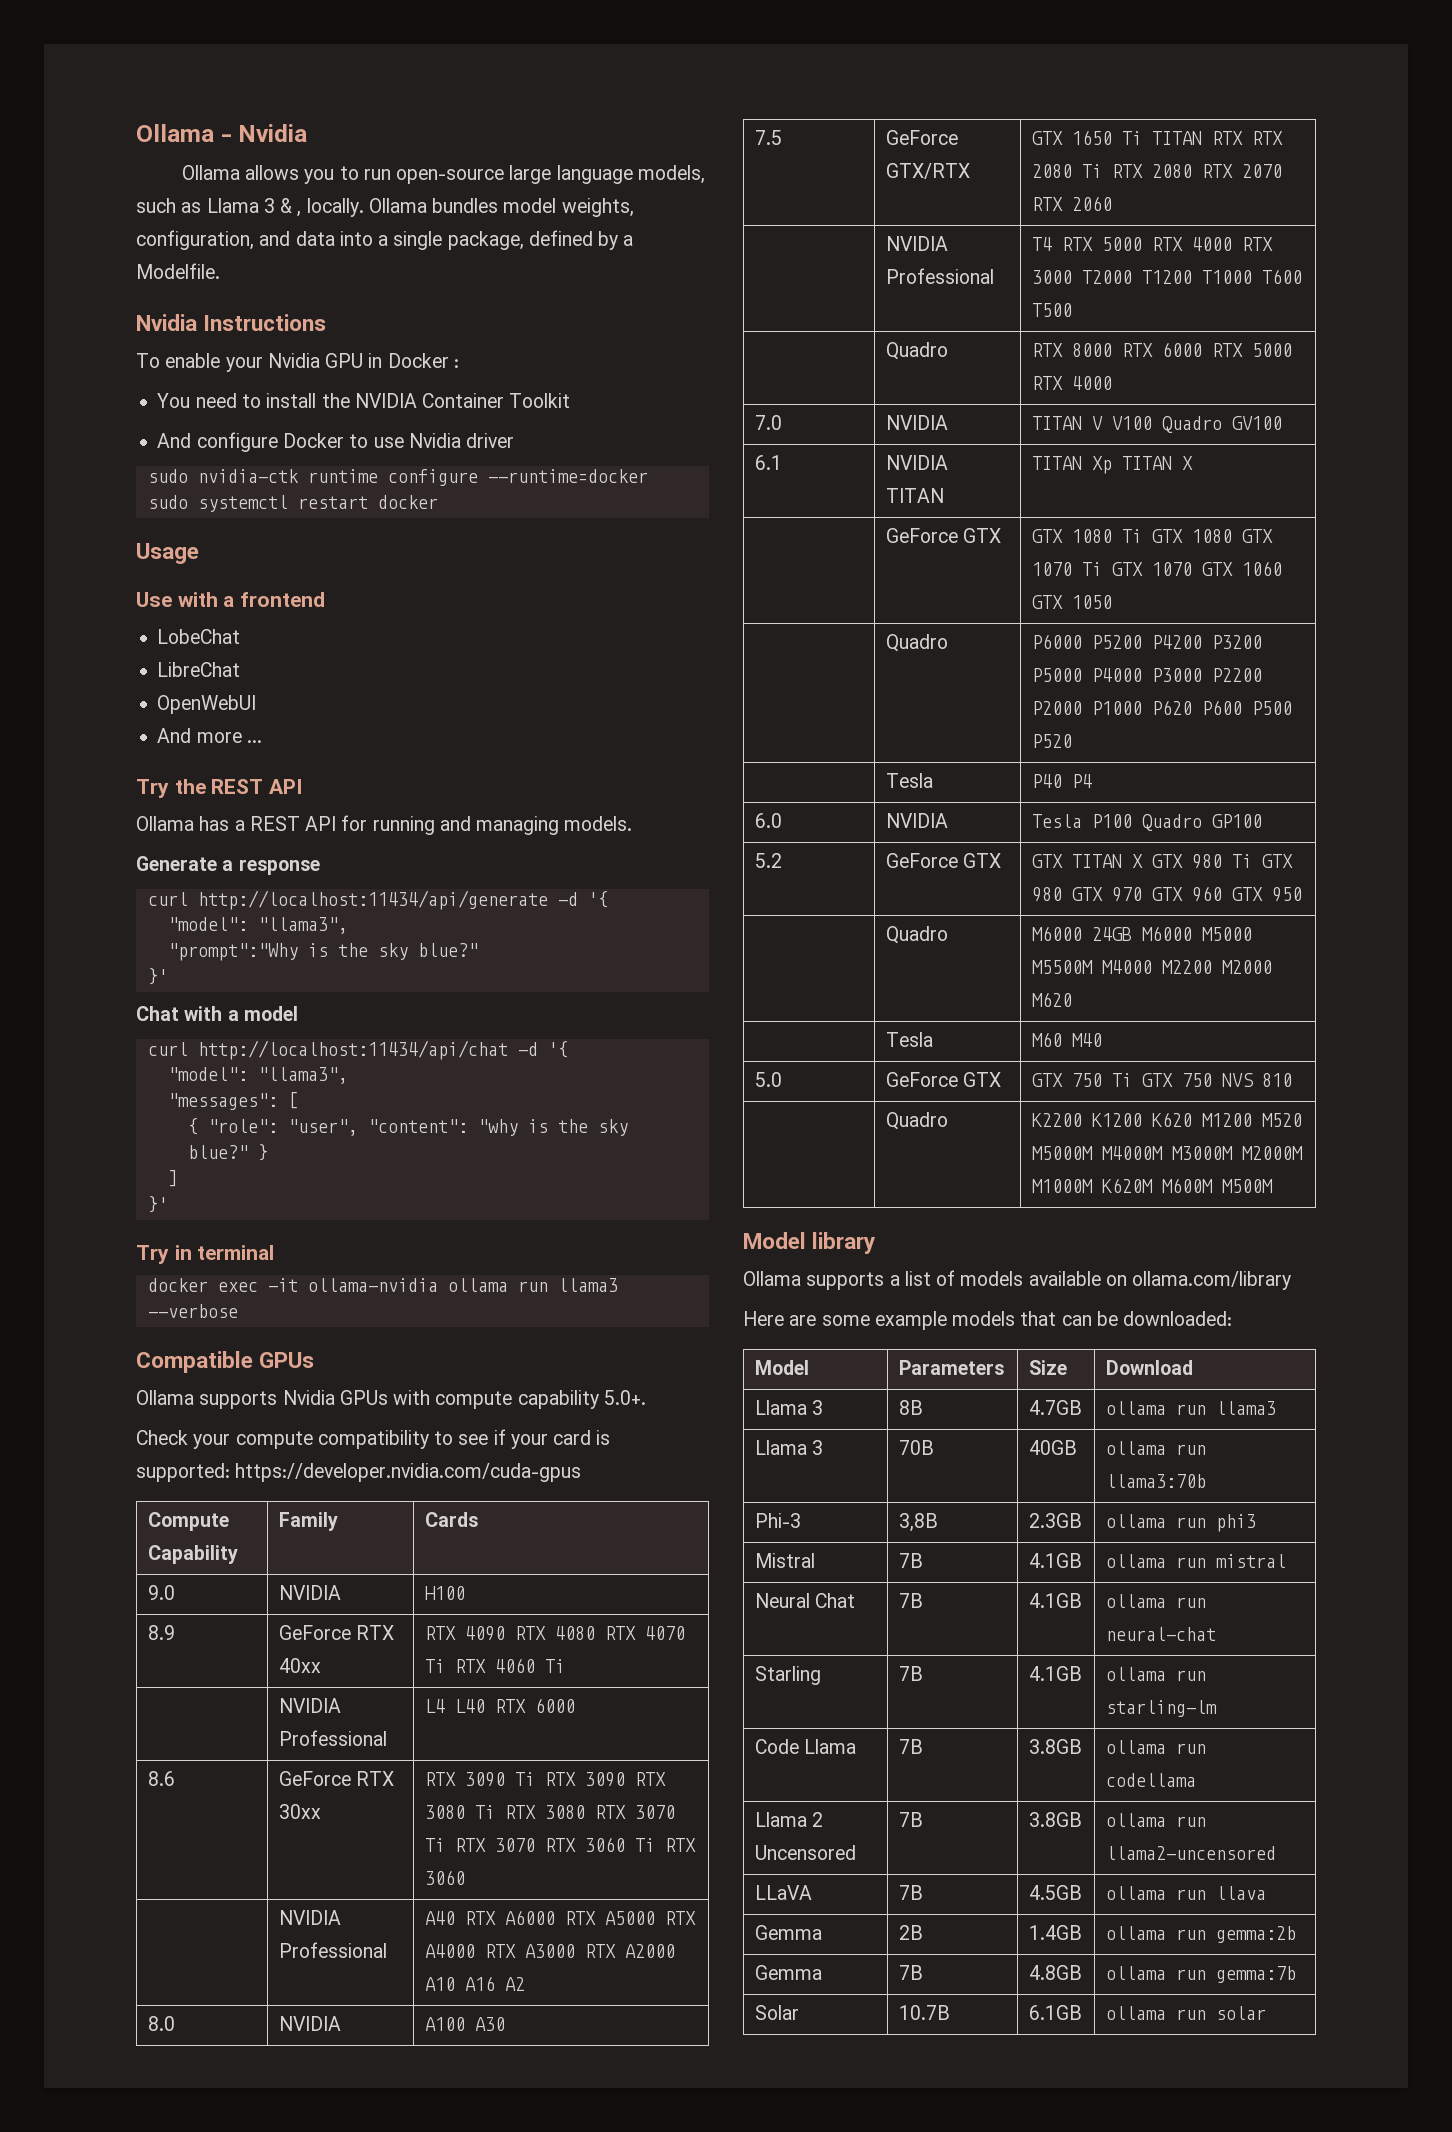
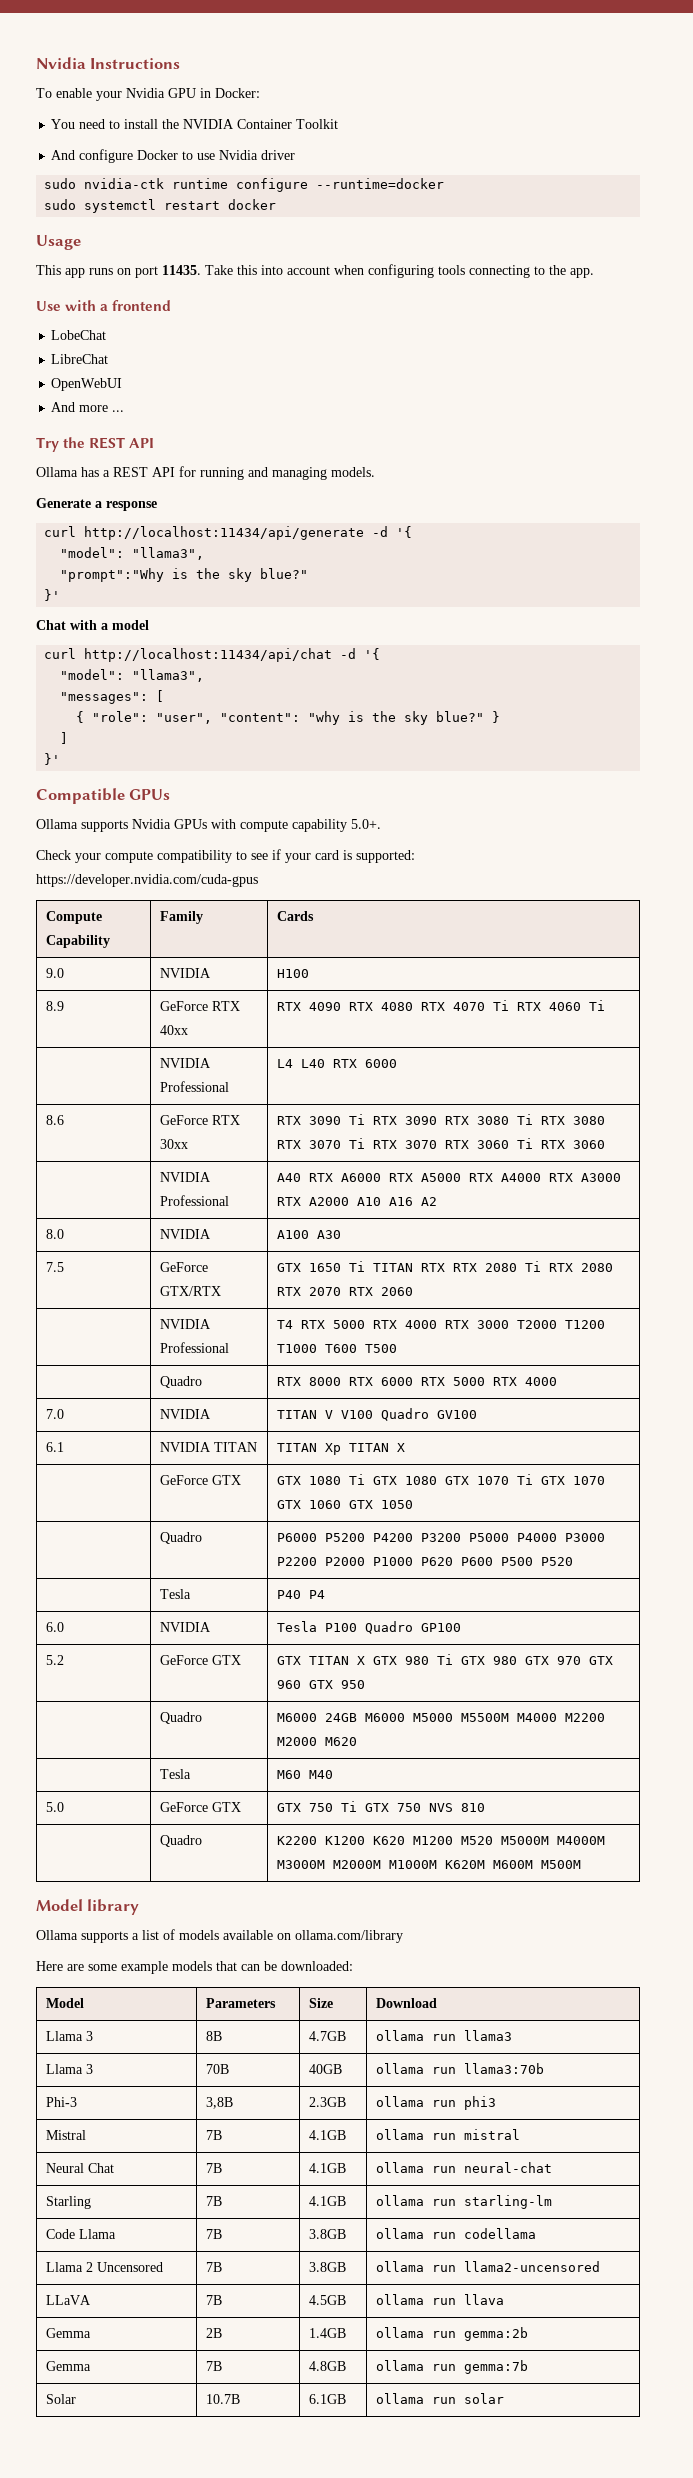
- Ollama - Nvidia
- Ollama allows you to run open-source large language models, such as Llama 3 & , locally. Ollama bundles model weights, configuration, and data into a single package, defined by a Modelfile.
- To enable your Nvidia GPU in Docker :
+ To enable your Nvidia GPU in Docker:
+ This app runs on port 11435. Take this into account when configuring tools connecting to the app.
- Try in terminal
- docker exec -it ollama-nvidia ollama run llama3 --verbose

